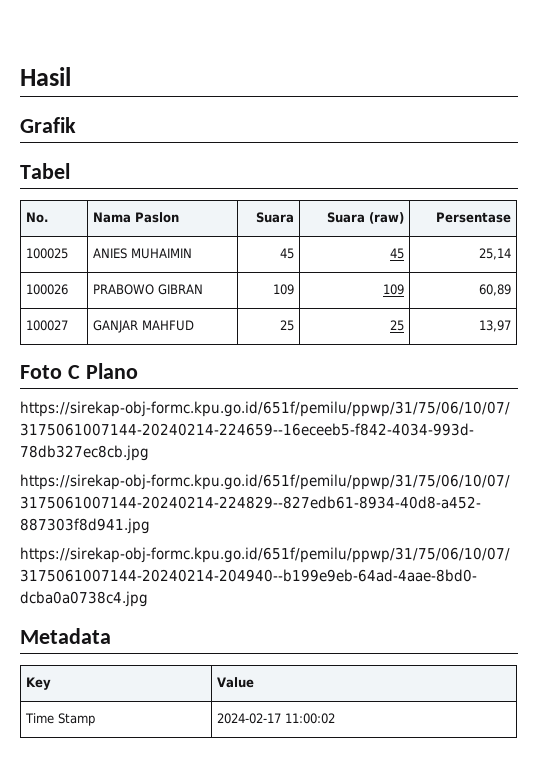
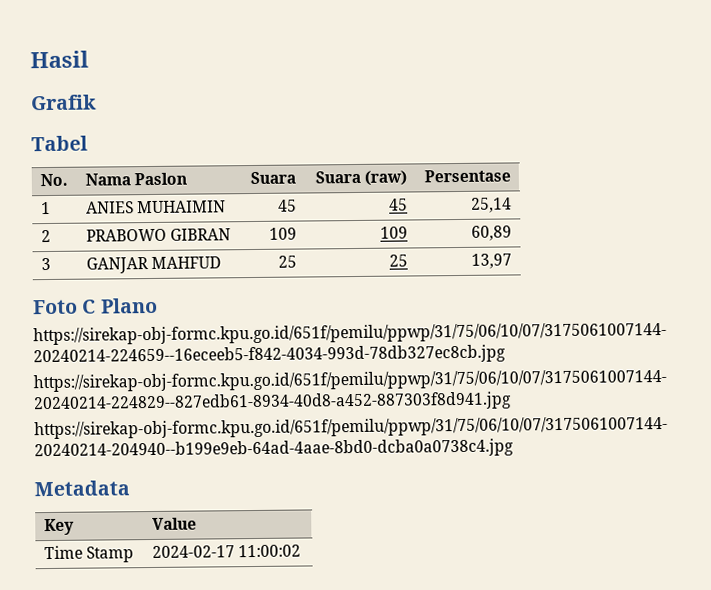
- 100025 | ANIES MUHAIMIN | 45 | 45 | 25,14
+ 1 | ANIES MUHAIMIN | 45 | 45 | 25,14
- 100026 | PRABOWO GIBRAN | 109 | 109 | 60,89
+ 2 | PRABOWO GIBRAN | 109 | 109 | 60,89
- 100027 | GANJAR MAHFUD | 25 | 25 | 13,97
+ 3 | GANJAR MAHFUD | 25 | 25 | 13,97

